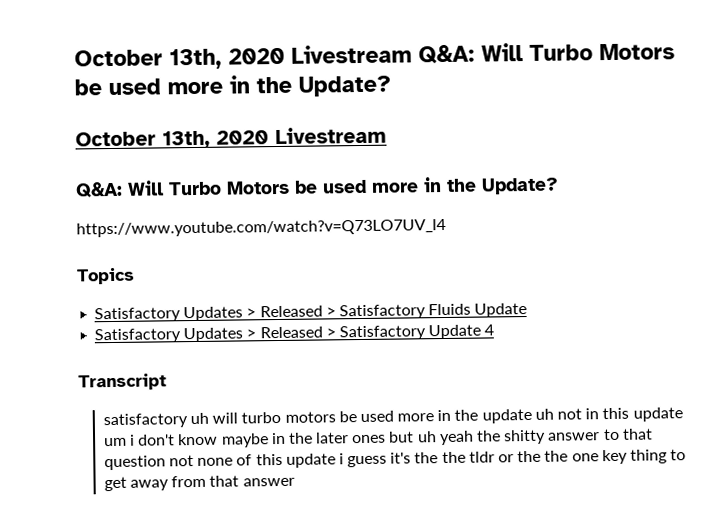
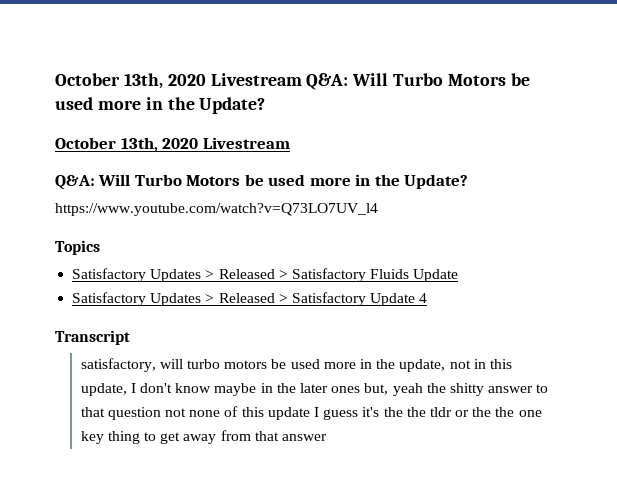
- satisfactory uh will turbo motors be used more in the update uh not in this update um i don't know maybe in the later ones but uh yeah the shitty answer to that question not none of this update i guess it's the the tldr or the the one key thing to get away from that answer
+ satisfactory, will turbo motors be used more in the update, not in this update, I don't know maybe in the later ones but, yeah the shitty answer to that question not none of this update I guess it's the the tldr or the the one key thing to get away from that answer

